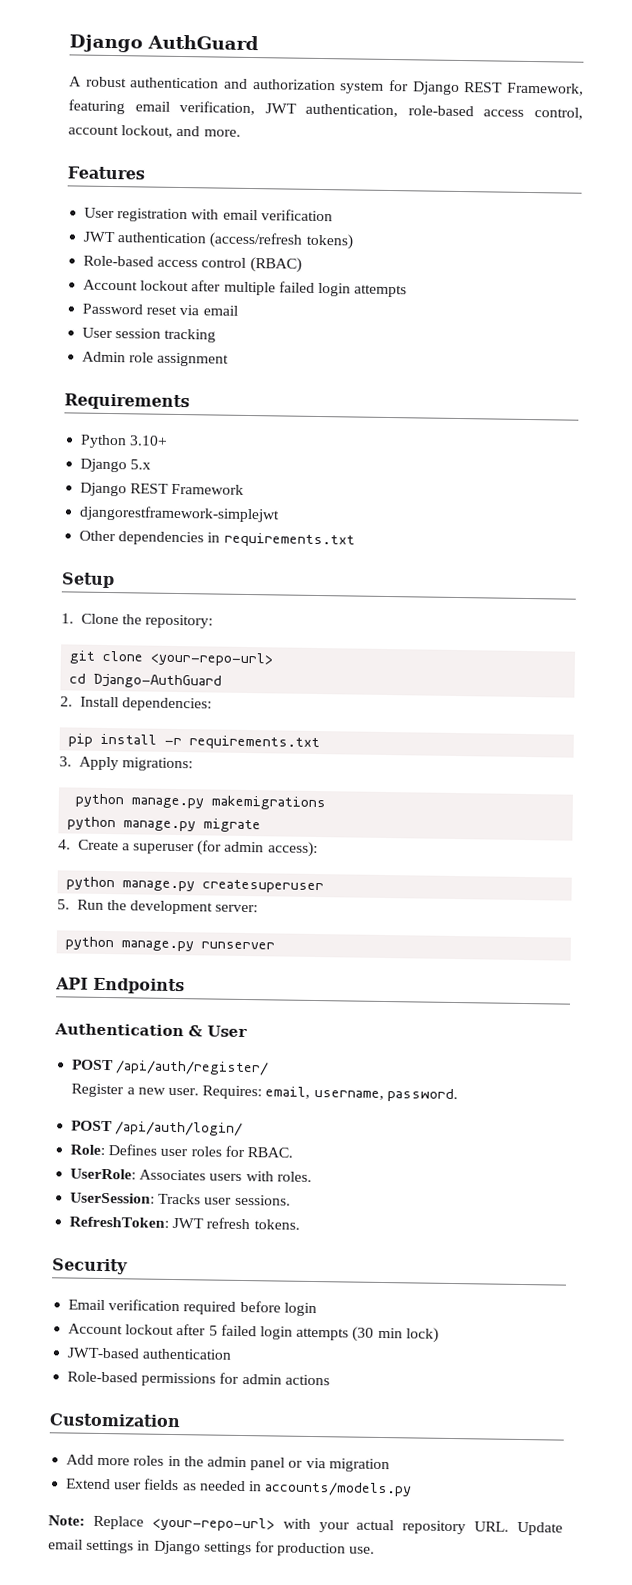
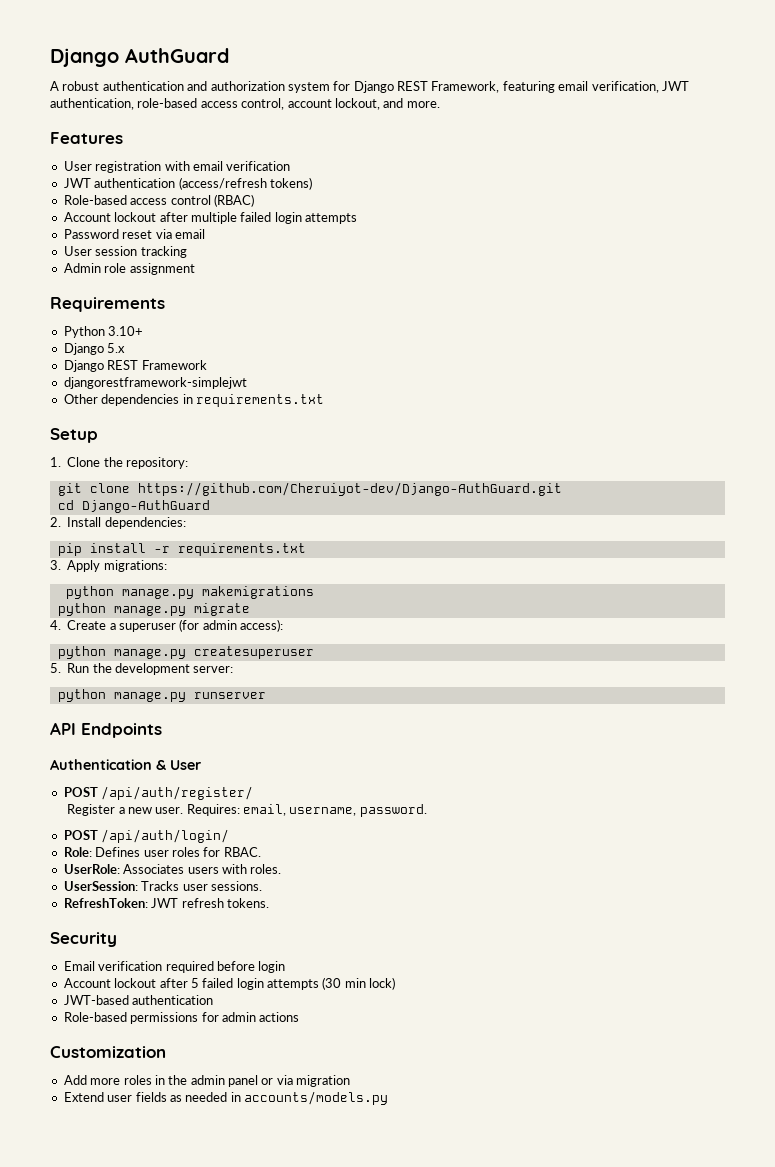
- git clone <your-repo-url>
+ git clone https://github.com/Cheruiyot-dev/Django-AuthGuard.git
- Note: Replace <your-repo-url> with your actual repository URL. Update email settings in Django settings for production use.

